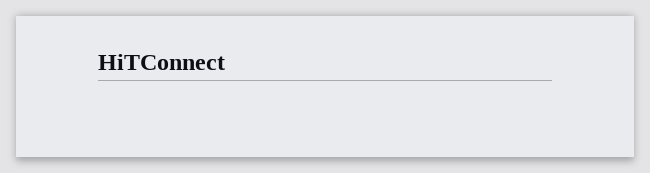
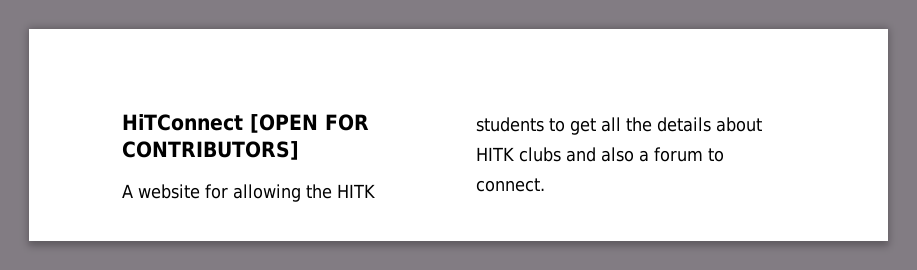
- HiTConnect
+ HiTConnect [OPEN FOR CONTRIBUTORS]
+ A website for allowing the HITK students to get all the details about HITK clubs and also a forum to connect.

